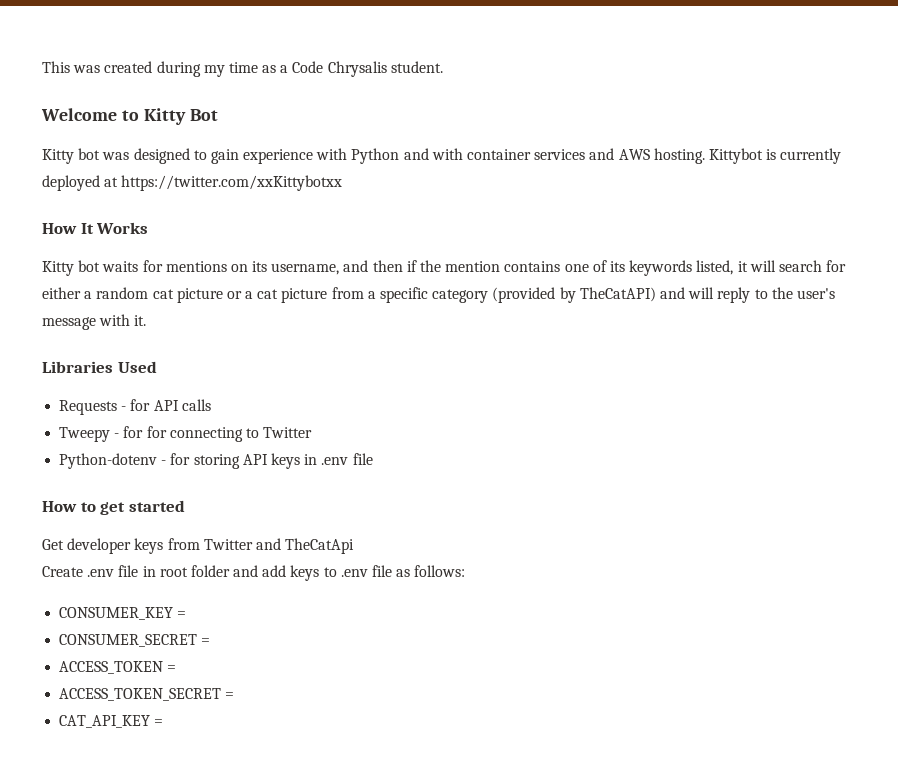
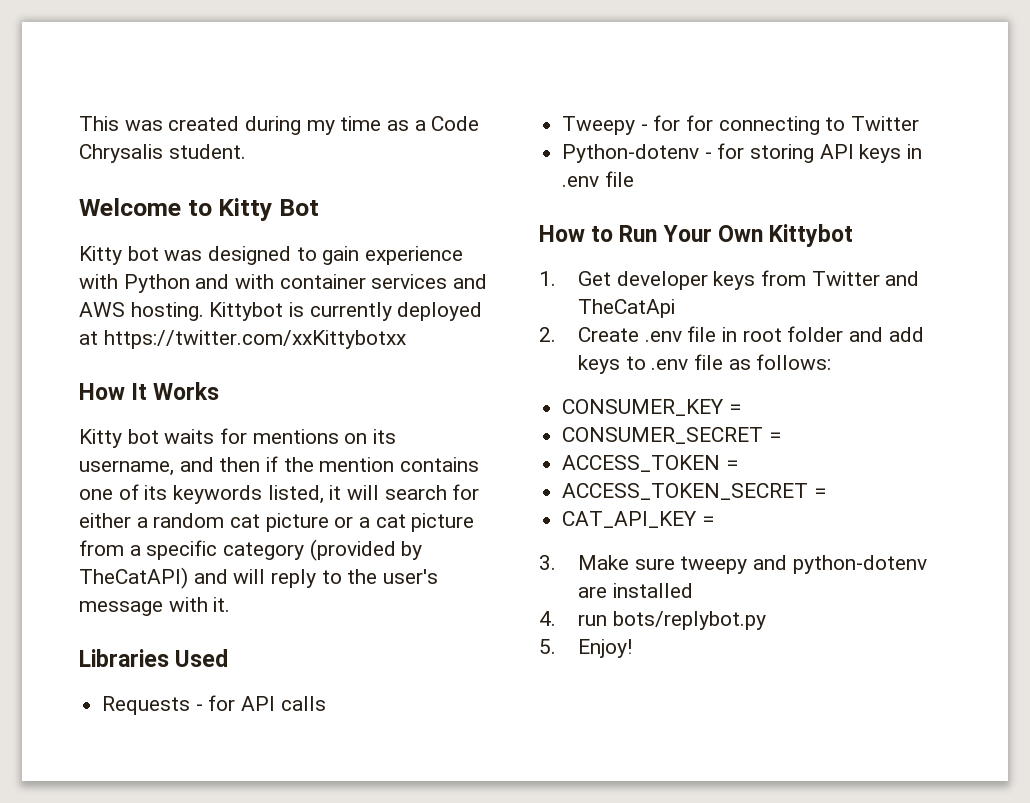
- How to get started
- Get developer keys from Twitter and TheCatApi
+ How to Run Your Own Kittybot
+ 1. Get developer keys from Twitter and TheCatApi
- Create .env file in root folder and add keys to .env file as follows:
+ 2. Create .env file in root folder and add keys to .env file as follows:
+ 3. Make sure tweepy and python-dotenv are installed
+ 4. run bots/replybot.py
+ 5. Enjoy!

